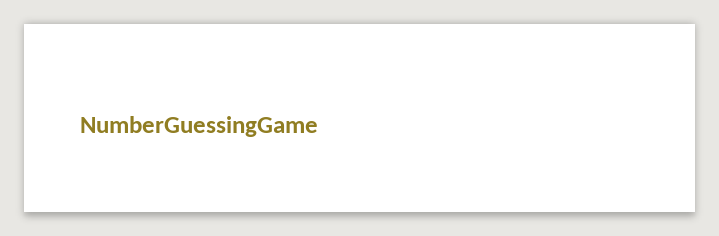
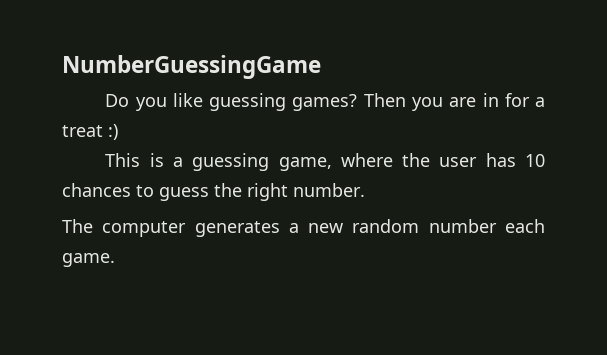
+ Do you like guessing games? Then you are in for a treat :)
+ This is a guessing game, where the user has 10 chances to guess the right number.
+ The computer generates a new random number each game.

